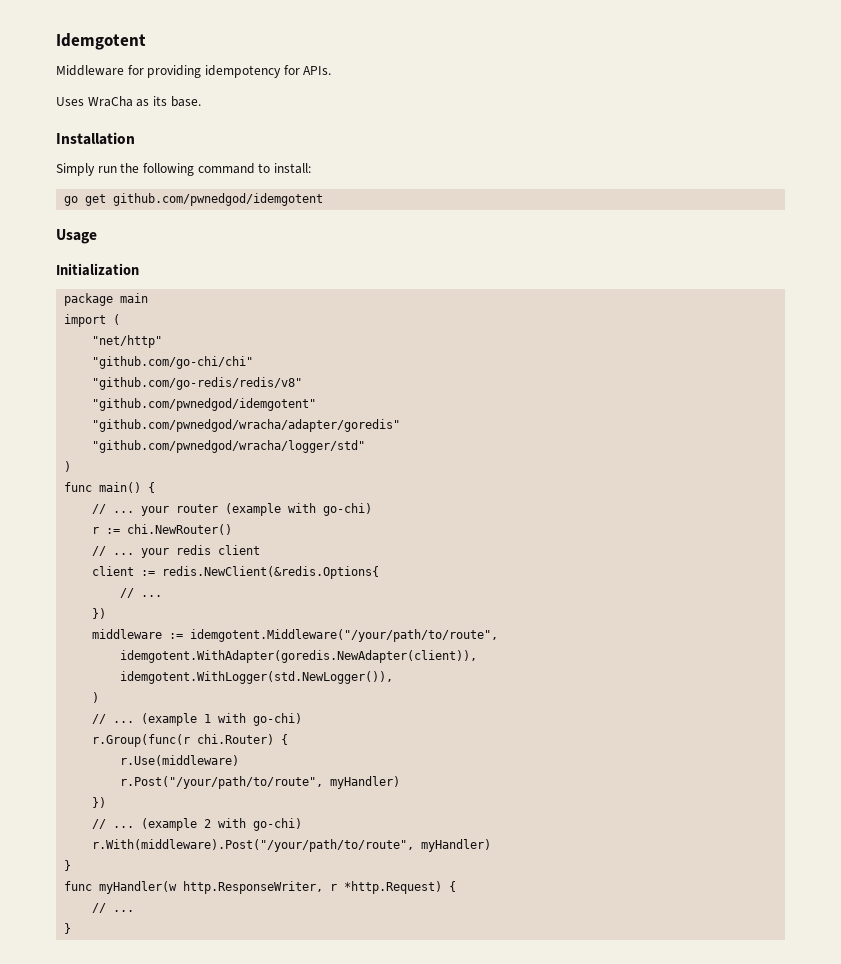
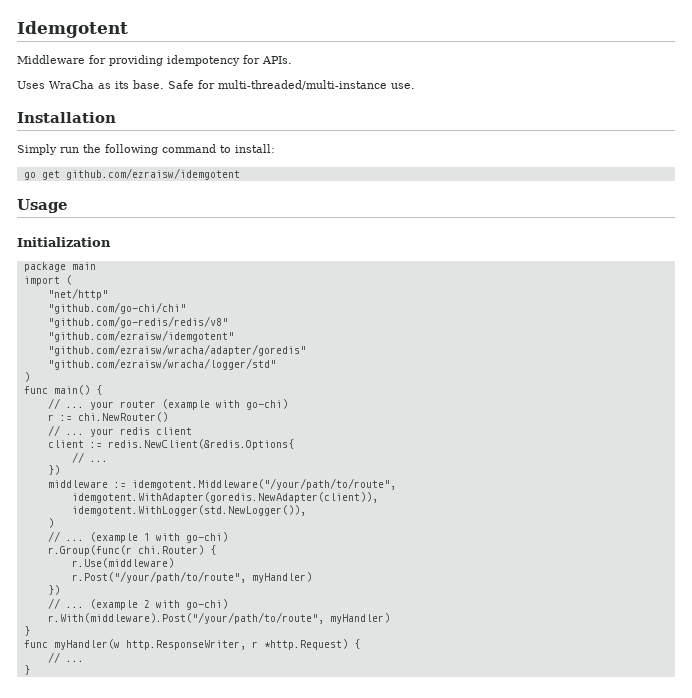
+ Safe for multi-threaded/multi-instance use.
- go get github.com/pwnedgod/idemgotent
+ go get github.com/ezraisw/idemgotent
- "github.com/pwnedgod/idemgotent"
- "github.com/pwnedgod/wracha/adapter/goredis"
- "github.com/pwnedgod/wracha/logger/std"
+ "github.com/ezraisw/idemgotent"
+ "github.com/ezraisw/wracha/adapter/goredis"
+ "github.com/ezraisw/wracha/logger/std"

